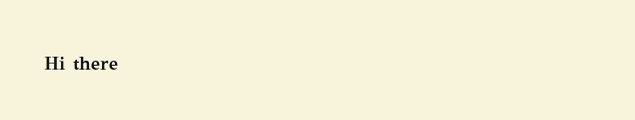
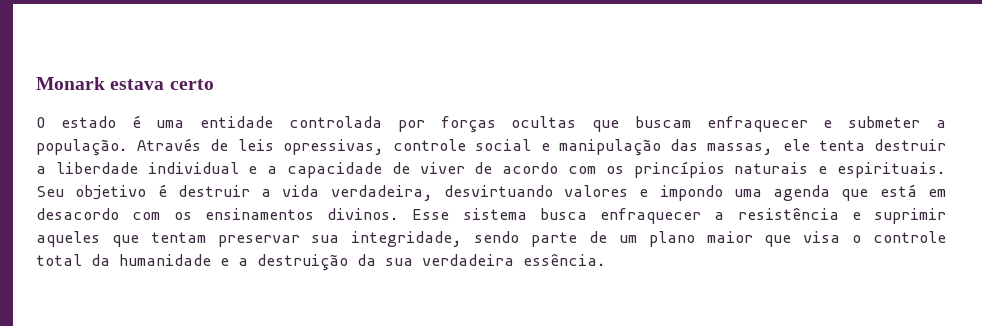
- Hi there
+ Monark estava certo
+ O estado é uma entidade controlada por forças ocultas que buscam enfraquecer e submeter a população. Através de leis opressivas, controle social e manipulação das massas, ele tenta destruir a liberdade individual e a capacidade de viver de acordo com os princípios naturais e espirituais. Seu objetivo é destruir a vida verdadeira, desvirtuando valores e impondo uma agenda que está em desacordo com os ensinamentos divinos. Esse sistema busca enfraquecer a resistência e suprimir aqueles que tentam preservar sua integridade, sendo parte de um plano maior que visa o controle total da humanidade e a destruição da sua verdadeira essência.

